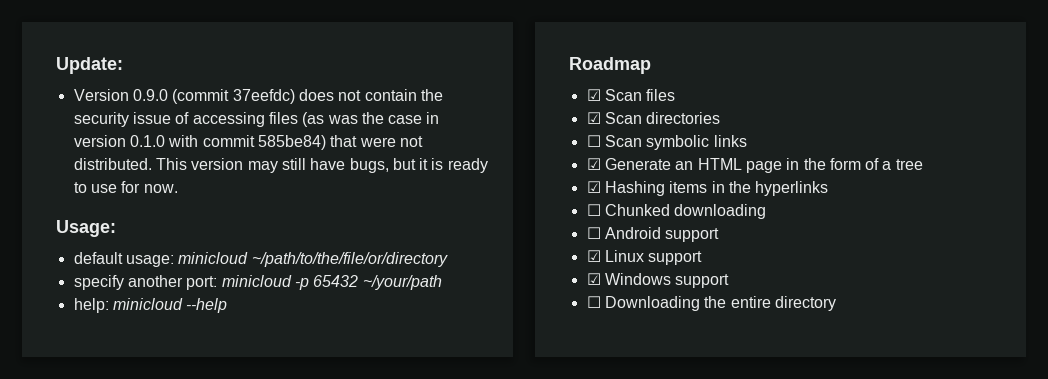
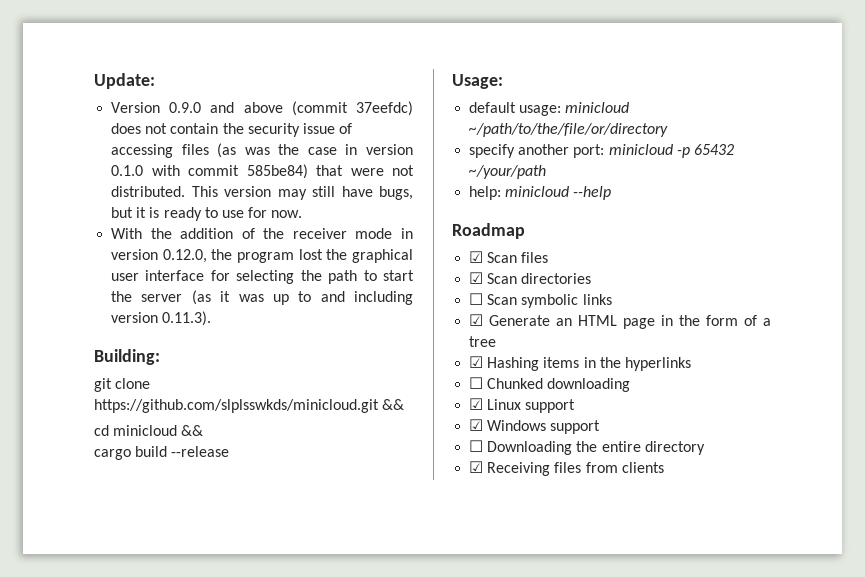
- Version 0.9.0 (commit 37eefdc) does not contain the security issue of accessing files (as was the case in version 0.1.0 with commit 585be84) that were not distributed.
+ Version 0.9.0 and above (commit 37eefdc) does not contain the security issue of accessing files (as was the case in version 0.1.0 with commit 585be84) that were not distributed.
+ With the addition of the receiver mode in version 0.12.0, the program lost the graphical user interface for selecting the path to start the server (as it was up to and including version 0.11.3).
+ Building:
+ git clone https://github.com/slplsswkds/minicloud.git &&
+ cd minicloud &&
+ cargo build --release
- ☐ Android support
+ ☑ Receiving files from clients

